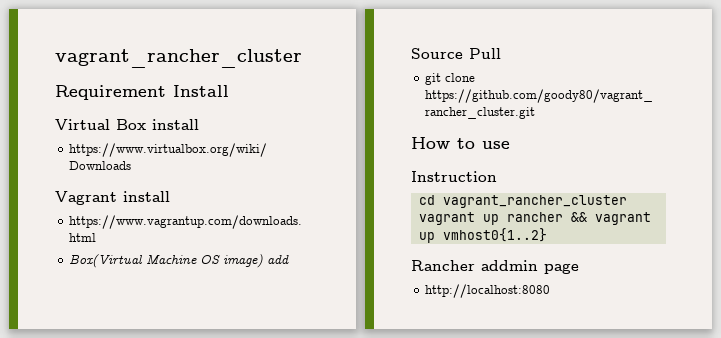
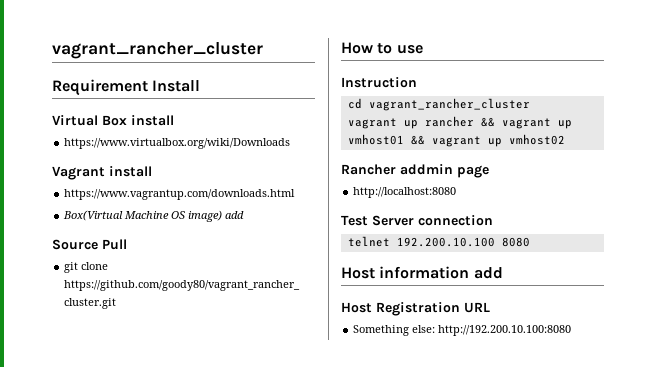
- vagrant up rancher && vagrant up vmhost0{1..2}
+ vagrant up rancher && vagrant up vmhost01 && vagrant up vmhost02
+ Test Server connection
+ telnet 192.200.10.100 8080
+ Host information add
+ Host Registration URL
+ Something else: http://192.200.10.100:8080

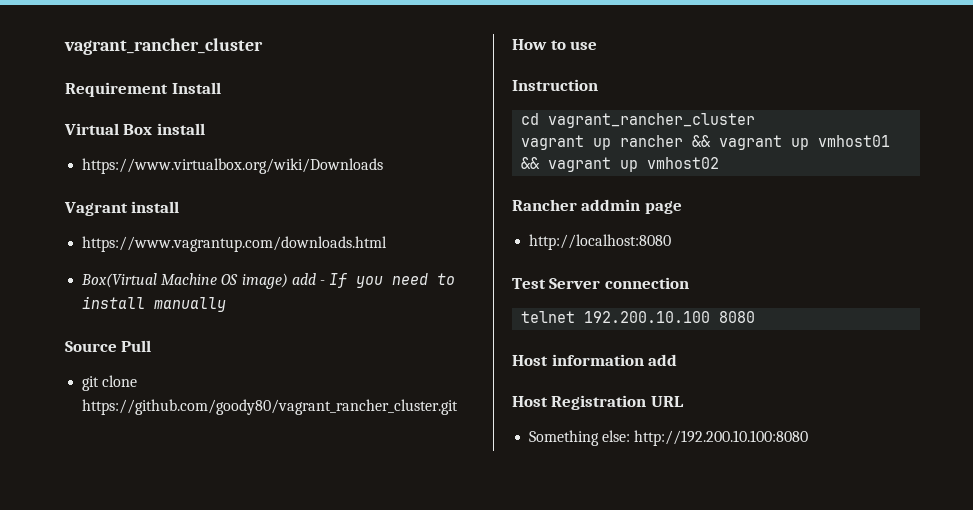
- Box(Virtual Machine OS image) add
+ Box(Virtual Machine OS image) add - If you need to install manually

